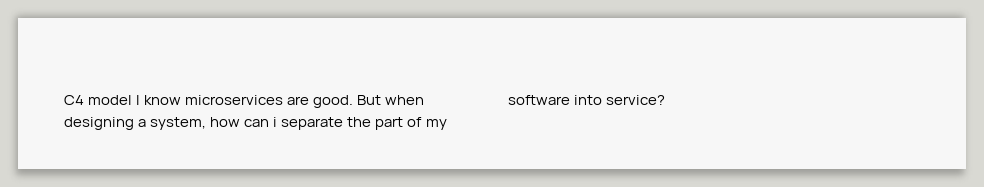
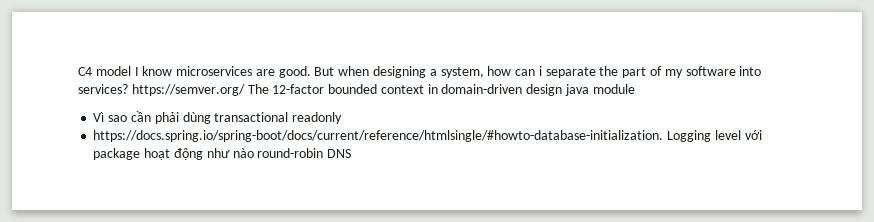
- But when designing a system, how can i separate the part of my software into service?
+ But when designing a system, how can i separate the part of my software into services? https://semver.org/ The 12-factor bounded context in domain-driven design java module
+ Vì sao cần phải dùng transactional readonly
+ https://docs.spring.io/spring-boot/docs/current/reference/htmlsingle/#howto-database-initialization. Logging level với package hoạt động như nào round-robin DNS

